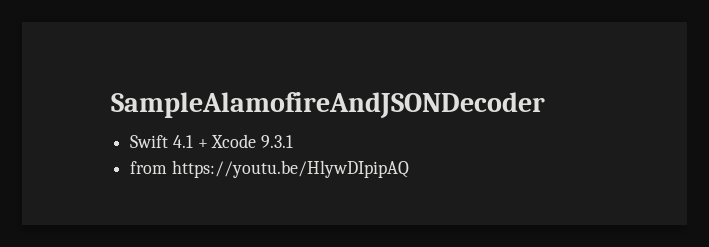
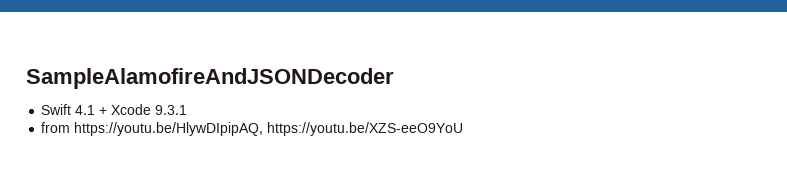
- from https://youtu.be/HlywDIpipAQ
+ from https://youtu.be/HlywDIpipAQ, https://youtu.be/XZS-eeO9YoU

